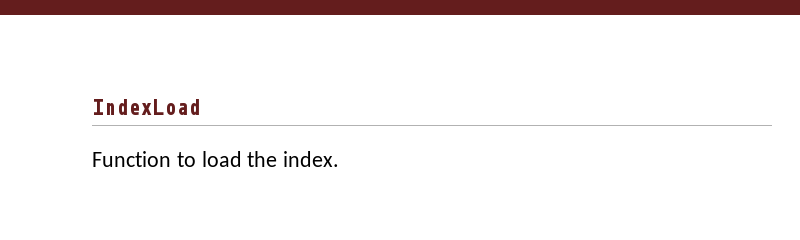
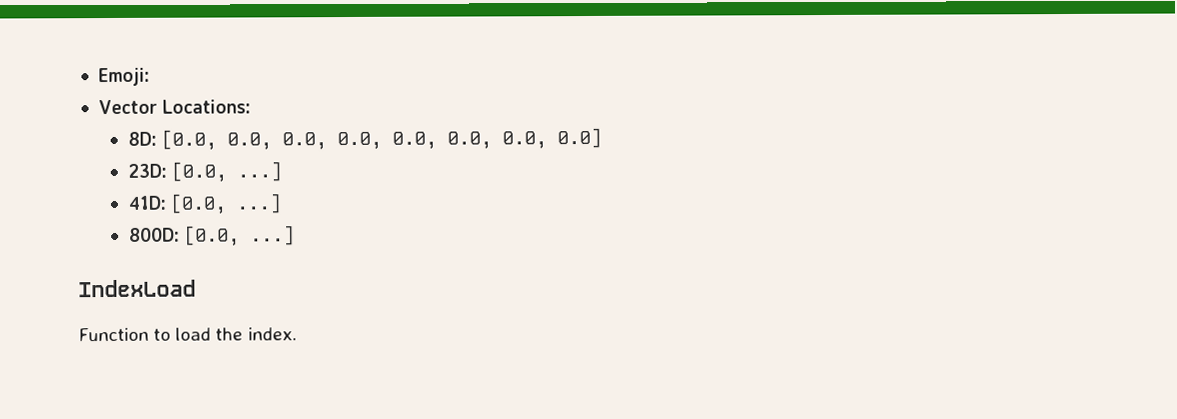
+ Emoji:
+ Vector Locations:
+ 8D: [0.0, 0.0, 0.0, 0.0, 0.0, 0.0, 0.0, 0.0]
+ 23D: [0.0, ...]
+ 41D: [0.0, ...]
+ 800D: [0.0, ...]

